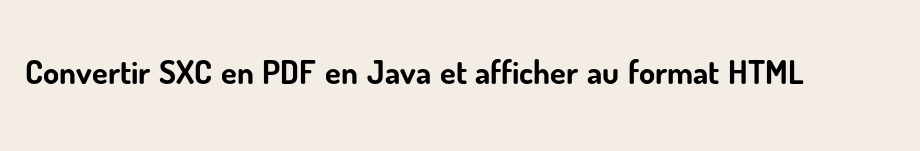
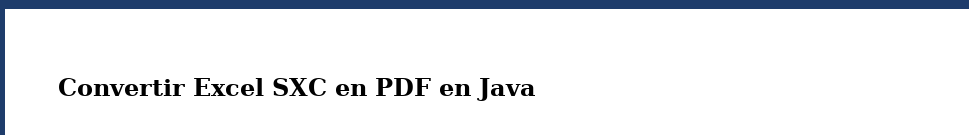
- Convertir SXC en PDF en Java et afficher au format HTML
+ Convertir Excel SXC en PDF en Java

